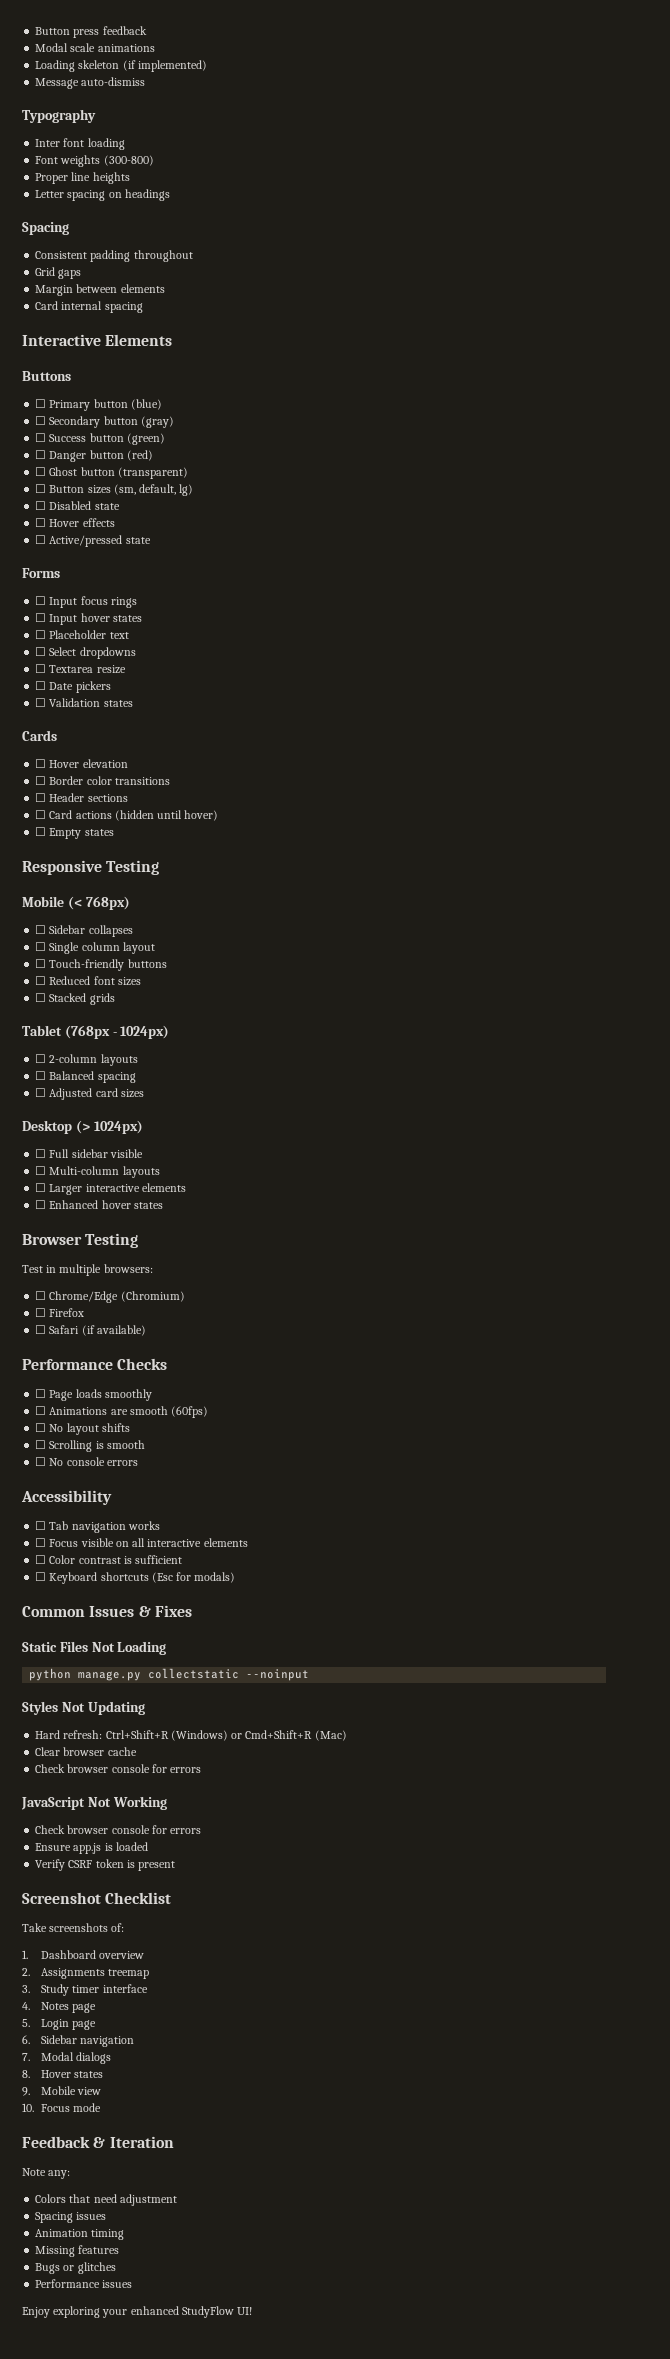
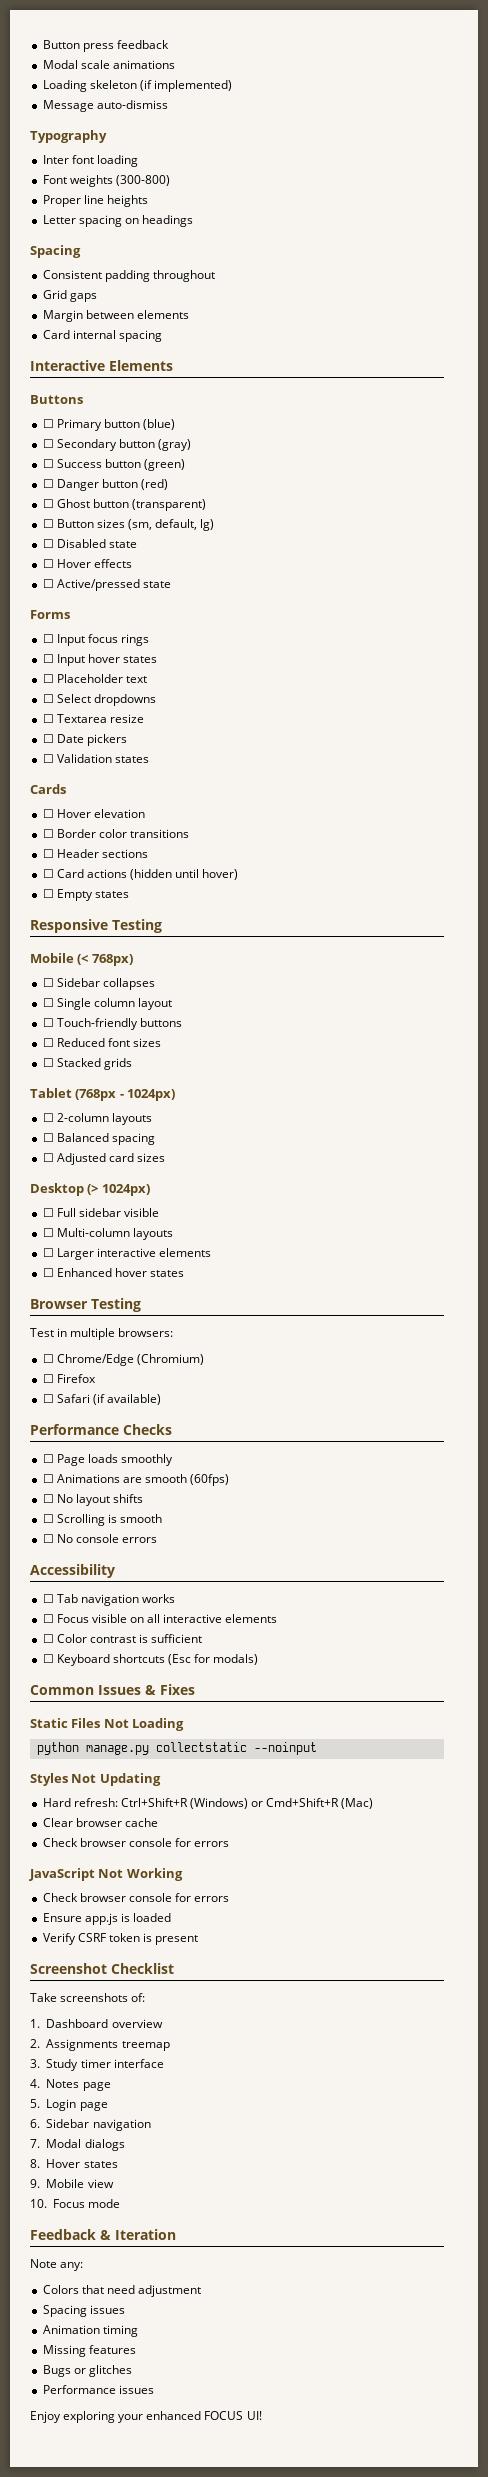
- Enjoy exploring your enhanced StudyFlow UI!
+ Enjoy exploring your enhanced FOCUS UI!

